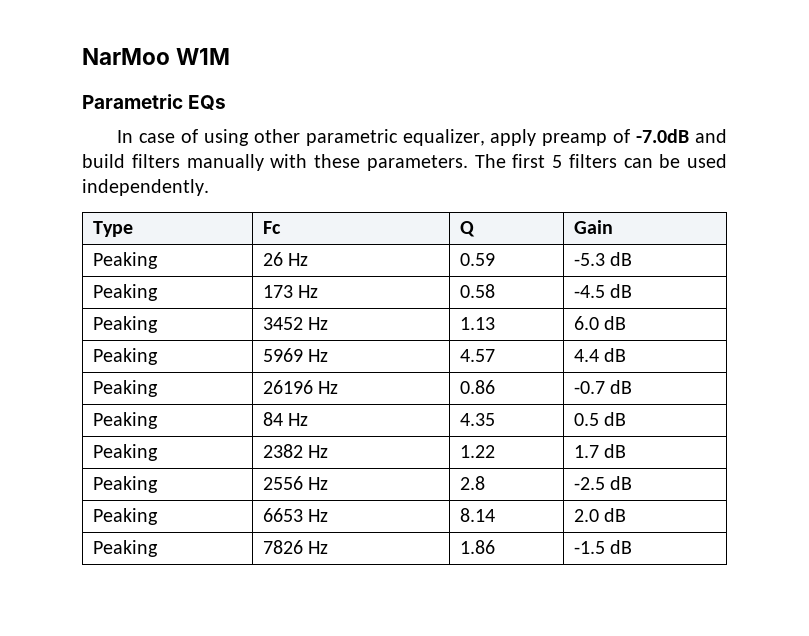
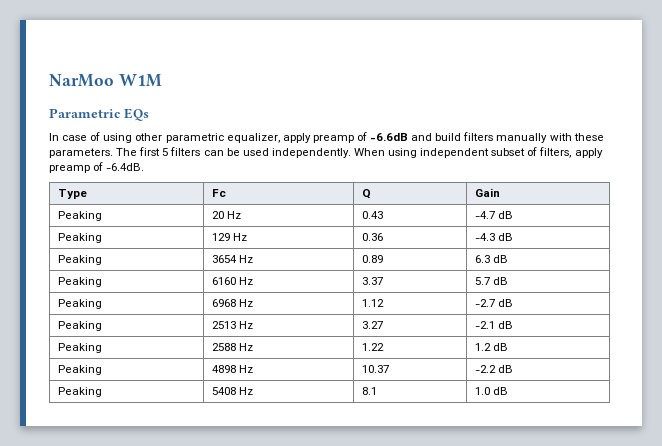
- In case of using other parametric equalizer, apply preamp of -7.0dB and build filters manually with these parameters.
+ In case of using other parametric equalizer, apply preamp of -6.6dB and build filters manually with these parameters.
+ When using independent subset of filters, apply preamp of -6.4dB.
- Peaking | 26 Hz | 0.59 | -5.3 dB
- Peaking | 173 Hz | 0.58 | -4.5 dB
- Peaking | 3452 Hz | 1.13 | 6.0 dB
- Peaking | 5969 Hz | 4.57 | 4.4 dB
- Peaking | 26196 Hz | 0.86 | -0.7 dB
- Peaking | 84 Hz | 4.35 | 0.5 dB
- Peaking | 2382 Hz | 1.22 | 1.7 dB
- Peaking | 2556 Hz | 2.8 | -2.5 dB
- Peaking | 6653 Hz | 8.14 | 2.0 dB
- Peaking | 7826 Hz | 1.86 | -1.5 dB
+ Peaking | 20 Hz | 0.43 | -4.7 dB
+ Peaking | 129 Hz | 0.36 | -4.3 dB
+ Peaking | 3654 Hz | 0.89 | 6.3 dB
+ Peaking | 6160 Hz | 3.37 | 5.7 dB
+ Peaking | 6968 Hz | 1.12 | -2.7 dB
+ Peaking | 2513 Hz | 3.27 | -2.1 dB
+ Peaking | 2588 Hz | 1.22 | 1.2 dB
+ Peaking | 4898 Hz | 10.37 | -2.2 dB
+ Peaking | 5408 Hz | 8.1 | 1.0 dB

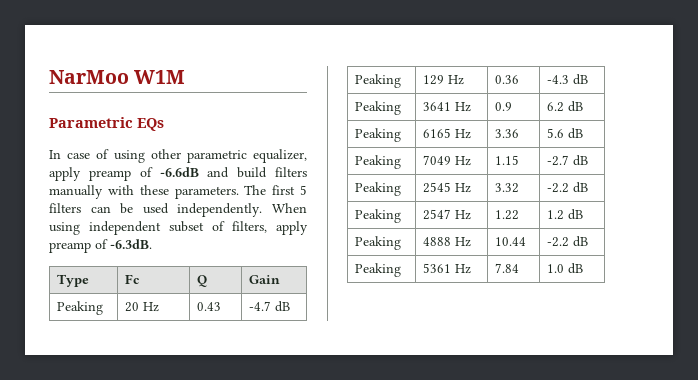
- When using independent subset of filters, apply preamp of -6.4dB.
+ When using independent subset of filters, apply preamp of -6.3dB.
- Peaking | 3654 Hz | 0.89 | 6.3 dB
- Peaking | 6160 Hz | 3.37 | 5.7 dB
- Peaking | 6968 Hz | 1.12 | -2.7 dB
+ Peaking | 3641 Hz | 0.9 | 6.2 dB
+ Peaking | 6165 Hz | 3.36 | 5.6 dB
+ Peaking | 7049 Hz | 1.15 | -2.7 dB
- Peaking | 2513 Hz | 3.27 | -2.1 dB
- Peaking | 2588 Hz | 1.22 | 1.2 dB
+ Peaking | 2545 Hz | 3.32 | -2.2 dB
+ Peaking | 2547 Hz | 1.22 | 1.2 dB
- Peaking | 4898 Hz | 10.37 | -2.2 dB
- Peaking | 5408 Hz | 8.1 | 1.0 dB
+ Peaking | 4888 Hz | 10.44 | -2.2 dB
+ Peaking | 5361 Hz | 7.84 | 1.0 dB

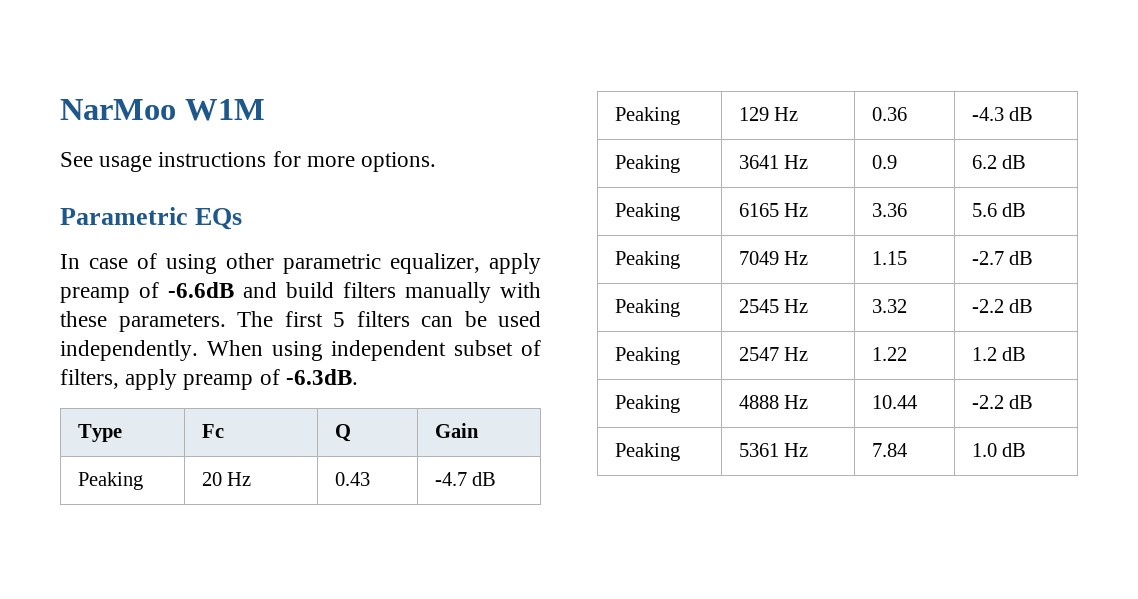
+ See usage instructions for more options.

